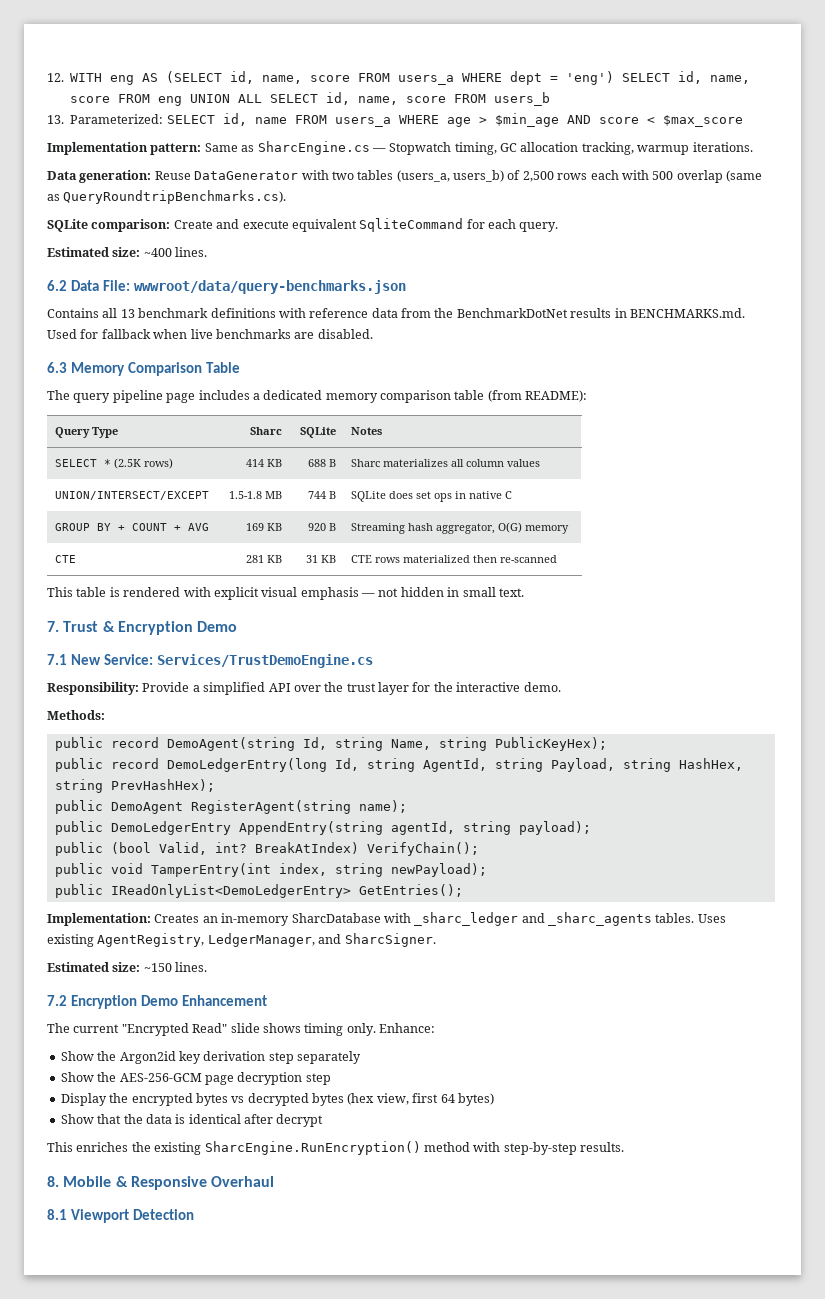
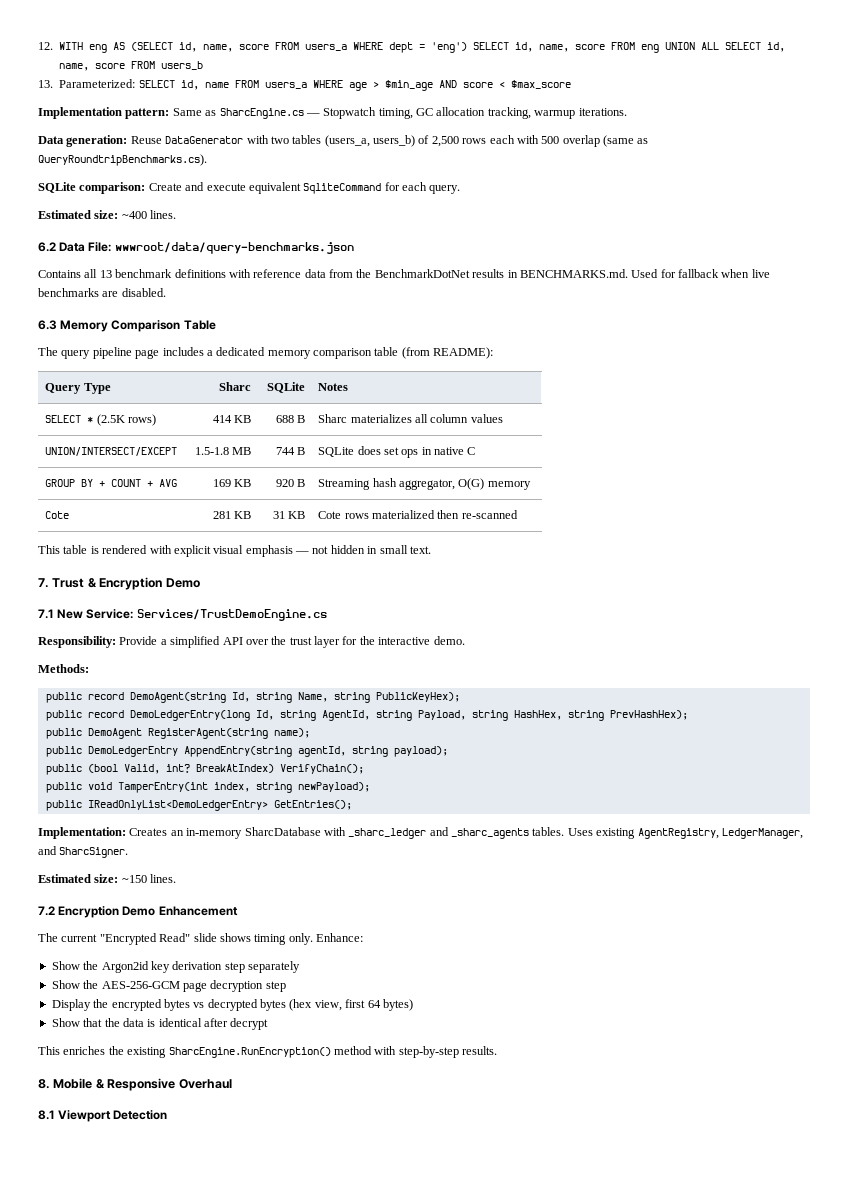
- CTE | 281 KB | 31 KB | CTE rows materialized then re-scanned
+ Cote | 281 KB | 31 KB | Cote rows materialized then re-scanned

